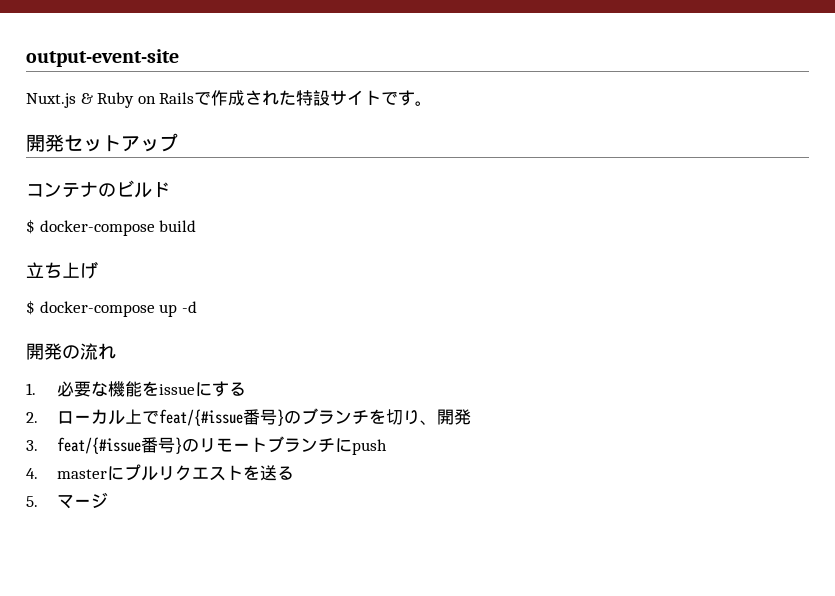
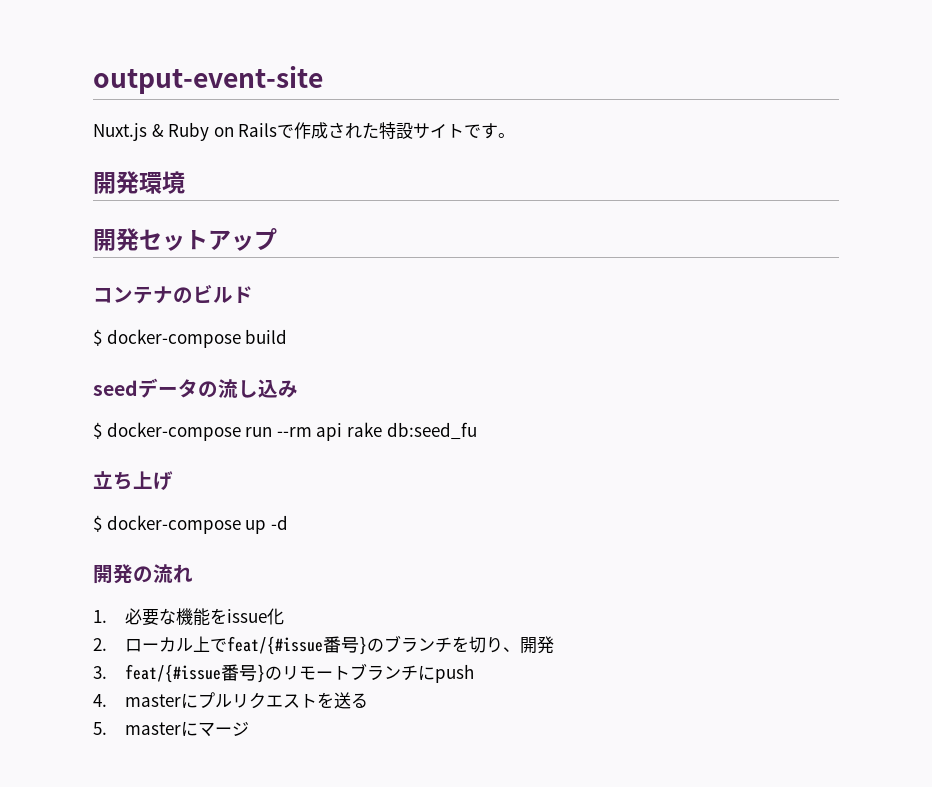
+ 開発環境
+ seedデータの流し込み
+ $ docker-compose run --rm api rake db:seed_fu
- 1.必要な機能をissueにする
+ 1.必要な機能をissue化
- 5.マージ
+ 5. masterにマージ

